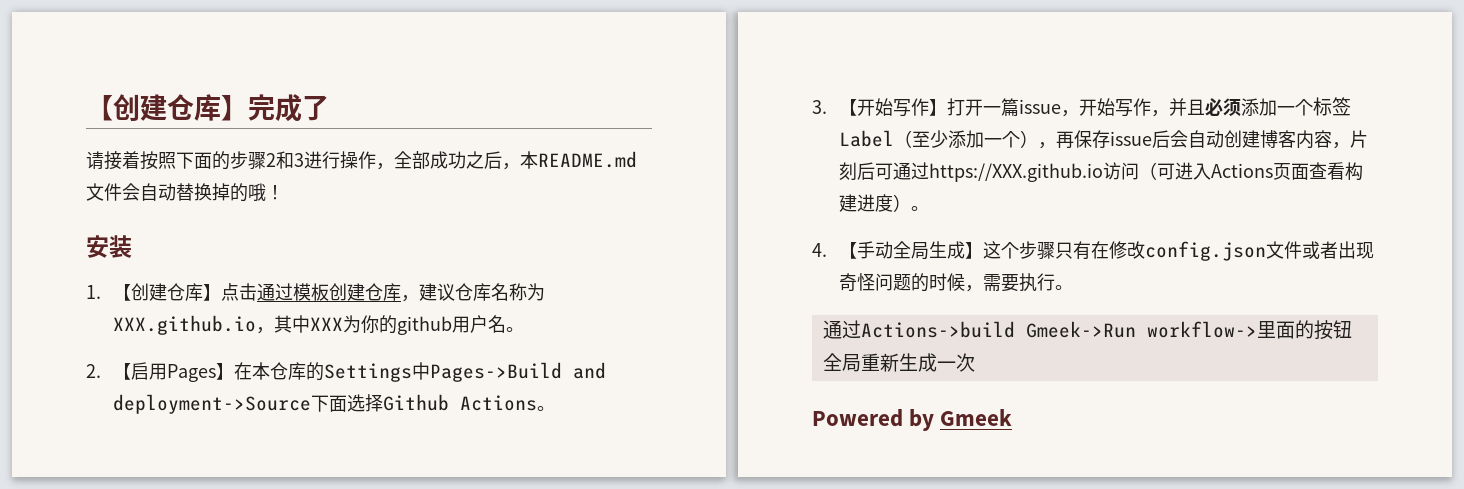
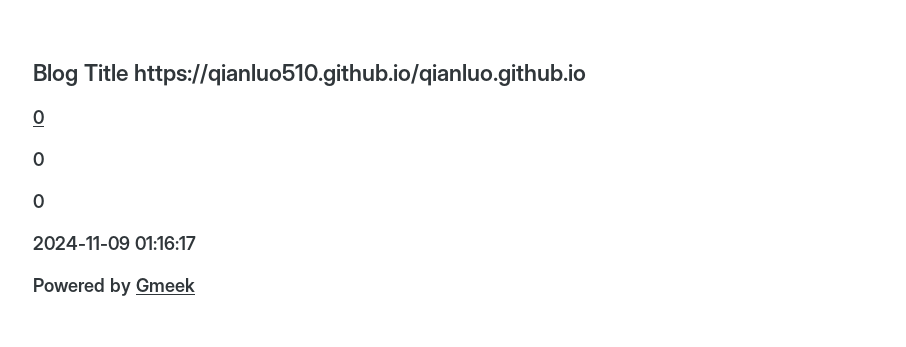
- 【创建仓库】完成了
- 请接着按照下面的步骤2和3进行操作，全部成功之后，本README.md文件会自动替换掉的哦！
- 安装
- 1.【创建仓库】点击通过模板创建仓库，建议仓库名称为XXX.github.io，其中XXX为你的github用户名。
- 2.【启用Pages】在本仓库的Settings中Pages->Build and deployment->Source下面选择Github Actions。
- 3.【开始写作】打开一篇issue，开始写作，并且必须添加一个标签Label（至少添加一个），再保存issue后会自动创建博客内容，片刻后可通过https://XXX.github.io访问（可进入Actions页面查看构建进度）。
- 4.【手动全局生成】这个步骤只有在修改config.json文件或者出现奇怪问题的时候，需要执行。
- 通过Actions->build Gmeek->Run workflow->里面的按钮全局重新生成一次
+ Blog Title https://qianluo510.github.io/qianluo.github.io
+ 0
+ 0
+ 0
+ 2024-11-09 01:16:17

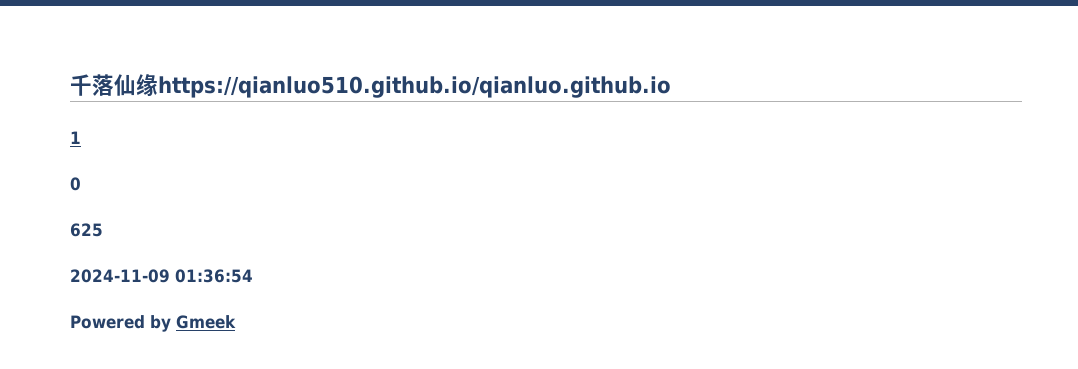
- Blog Title https://qianluo510.github.io/qianluo.github.io
+ 千落仙缘https://qianluo510.github.io/qianluo.github.io
+ 1
  0
- 0
- 0
+ 625
- 2024-11-09 01:16:17
+ 2024-11-09 01:36:54

